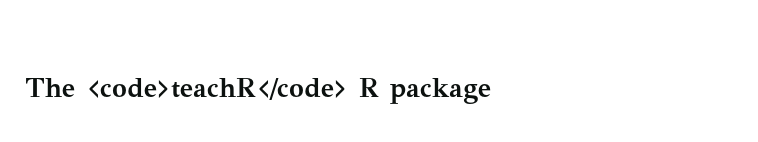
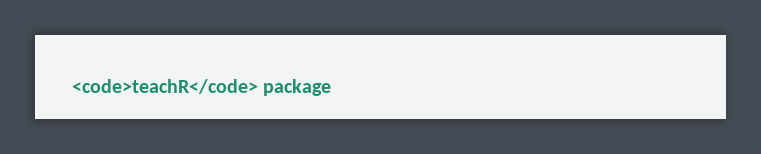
- The <code>teachR</code> R package
+ <code>teachR</code> package

